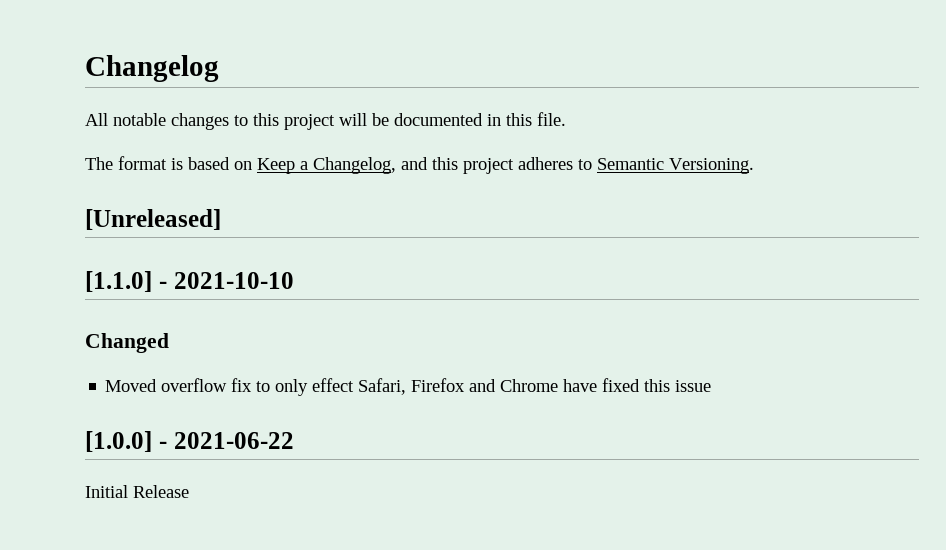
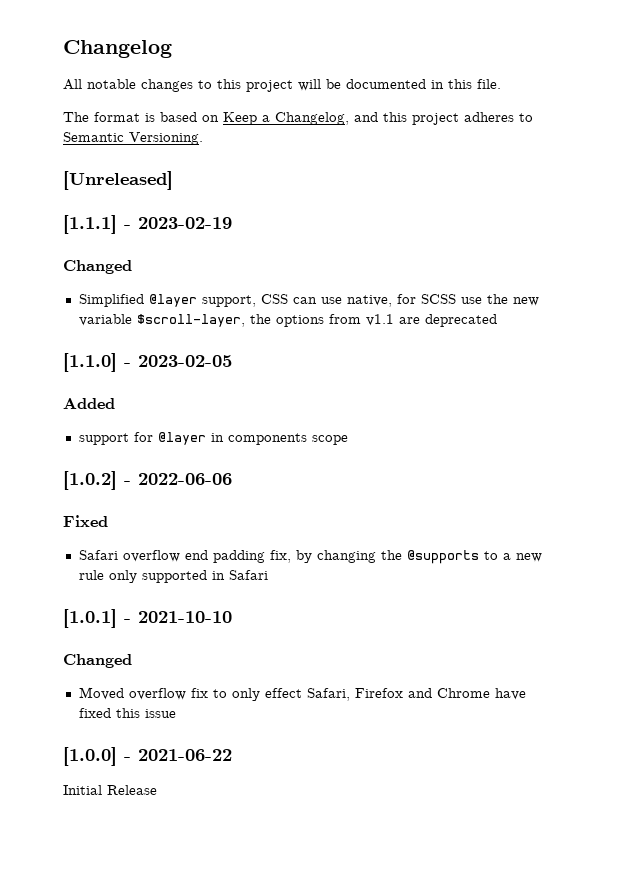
- [1.1.0] - 2021-10-10
+ [1.1.1] - 2023-02-19
+ Changed
+ Simplified @layer support, CSS can use native, for SCSS use the new variable $scroll-layer, the options from v1.1 are deprecated
+ [1.1.0] - 2023-02-05
+ Added
+ support for @layer in components scope
+ [1.0.2] - 2022-06-06
+ Fixed
+ Safari overflow end padding fix, by changing the @supports to a new rule only supported in Safari
+ [1.0.1] - 2021-10-10

